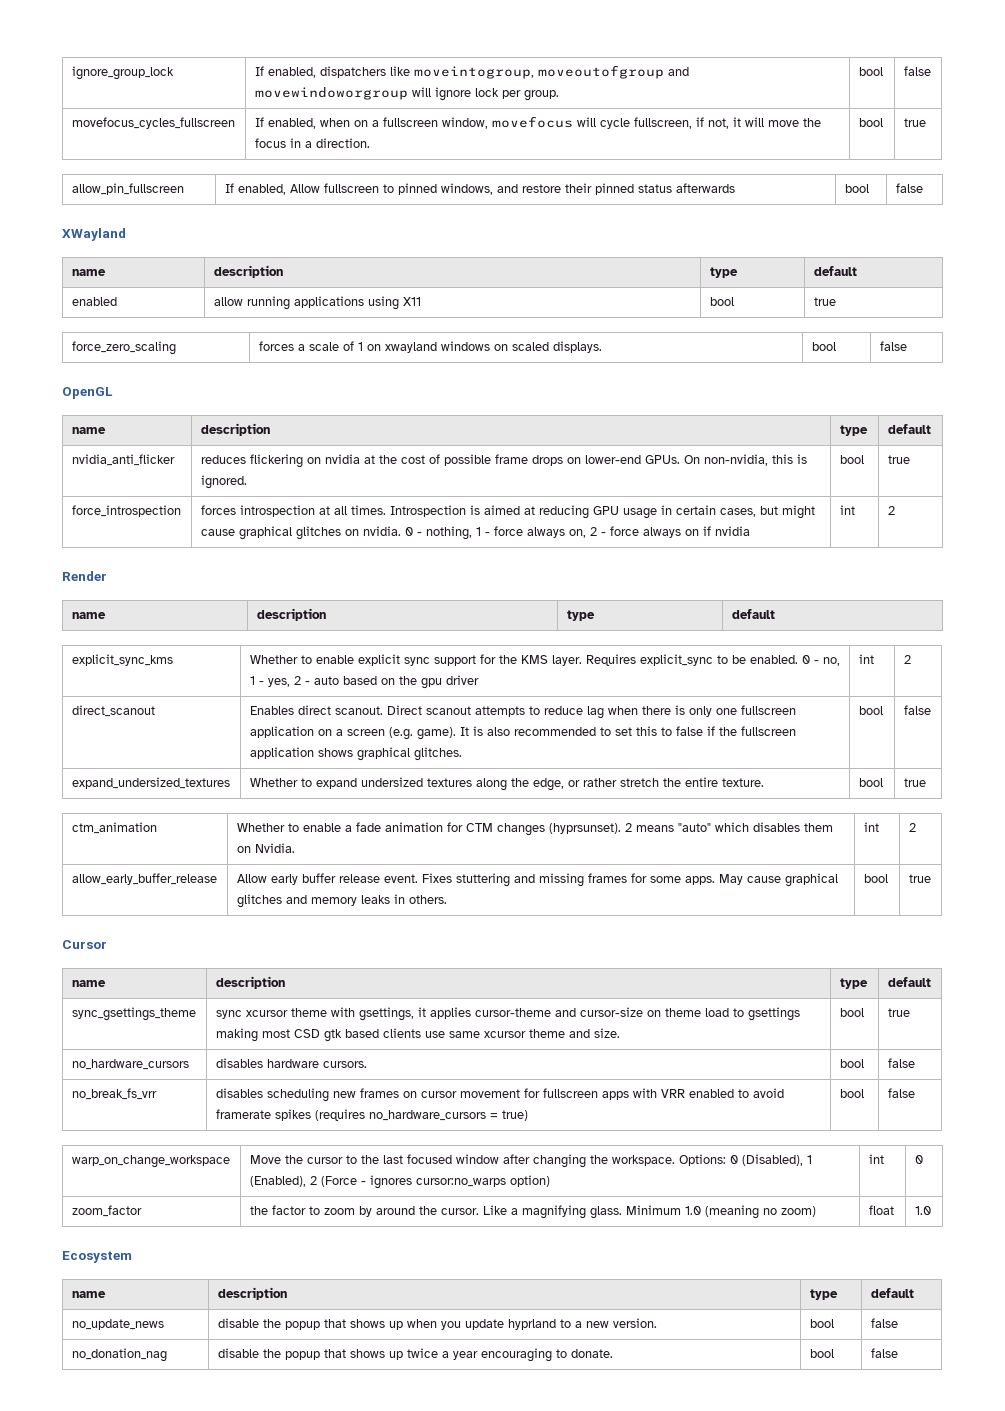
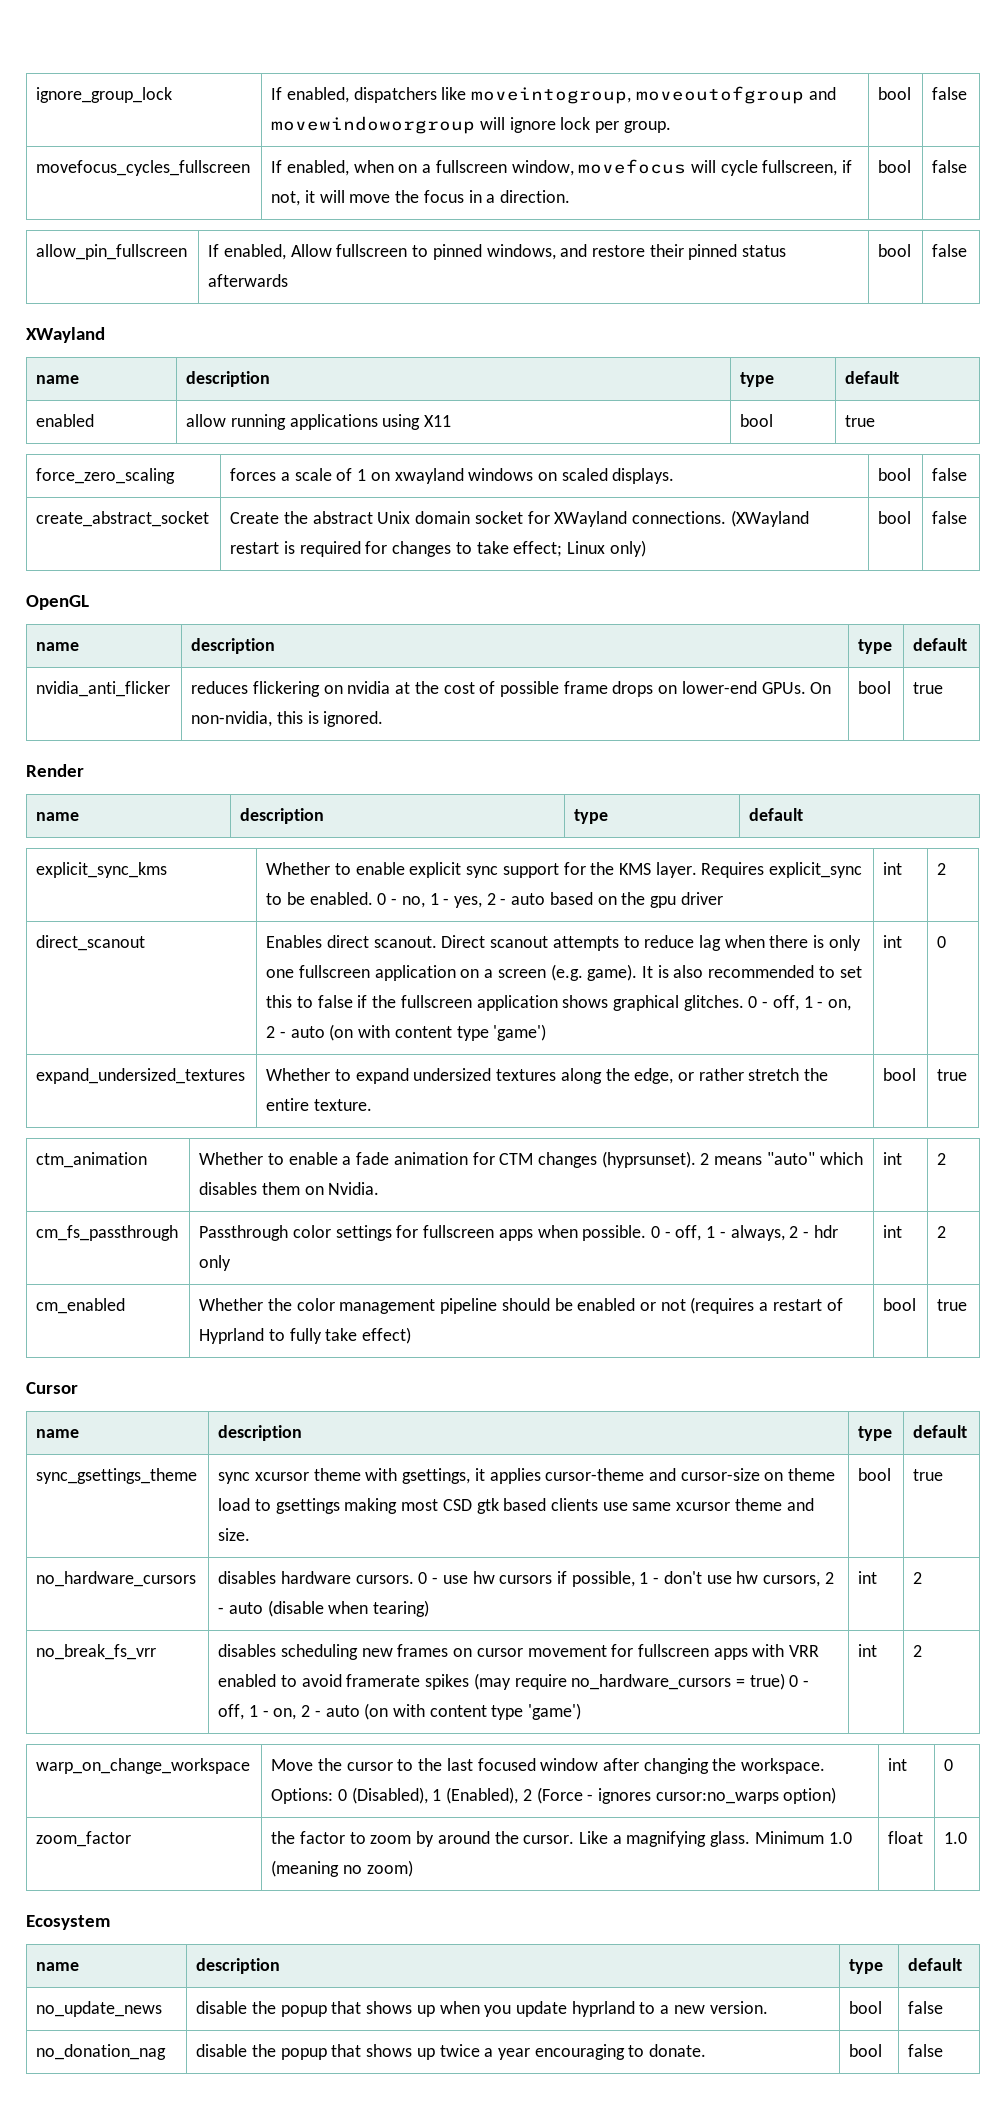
- movefocus_cycles_fullscreen | If enabled, when on a fullscreen window, movefocus will cycle fullscreen, if not, it will move the focus in a direction. | bool | true
+ movefocus_cycles_fullscreen | If enabled, when on a fullscreen window, movefocus will cycle fullscreen, if not, it will move the focus in a direction. | bool | false
+ create_abstract_socket | Create the abstract Unix domain socket for XWayland connections. (XWayland restart is required for changes to take effect; Linux only) | bool | false
- force_introspection | forces introspection at all times. Introspection is aimed at reducing GPU usage in certain cases, but might cause graphical glitches on nvidia. 0 - nothing, 1 - force always on, 2 - force always on if nvidia | int | 2
- It is also recommended to set this to false if the fullscreen application shows graphical glitches. | bool | false
+ It is also recommended to set this to false if the fullscreen application shows graphical glitches. 0 - off, 1 - on, 2 - auto (on with content type 'game') | int | 0
- allow_early_buffer_release | Allow early buffer release event. Fixes stuttering and missing frames for some apps. May cause graphical glitches and memory leaks in others. | bool | true
+ cm_fs_passthrough | Passthrough color settings for fullscreen apps when possible. 0 - off, 1 - always, 2 - hdr only | int | 2
+ cm_enabled | Whether the color management pipeline should be enabled or not (requires a restart of Hyprland to fully take effect) | bool | true
- no_hardware_cursors | disables hardware cursors. | bool | false
+ no_hardware_cursors | disables hardware cursors. 0 - use hw cursors if possible, 1 - don't use hw cursors, 2 - auto (disable when tearing) | int | 2
- no_break_fs_vrr | disables scheduling new frames on cursor movement for fullscreen apps with VRR enabled to avoid framerate spikes (requires no_hardware_cursors = true) | bool | false
+ no_break_fs_vrr | disables scheduling new frames on cursor movement for fullscreen apps with VRR enabled to avoid framerate spikes (may require no_hardware_cursors = true) 0 - off, 1 - on, 2 - auto (on with content type 'game') | int | 2

